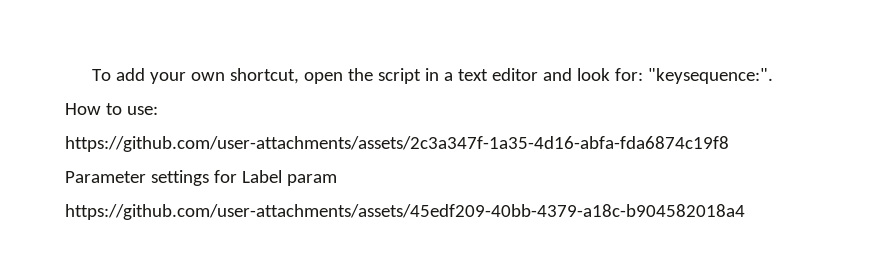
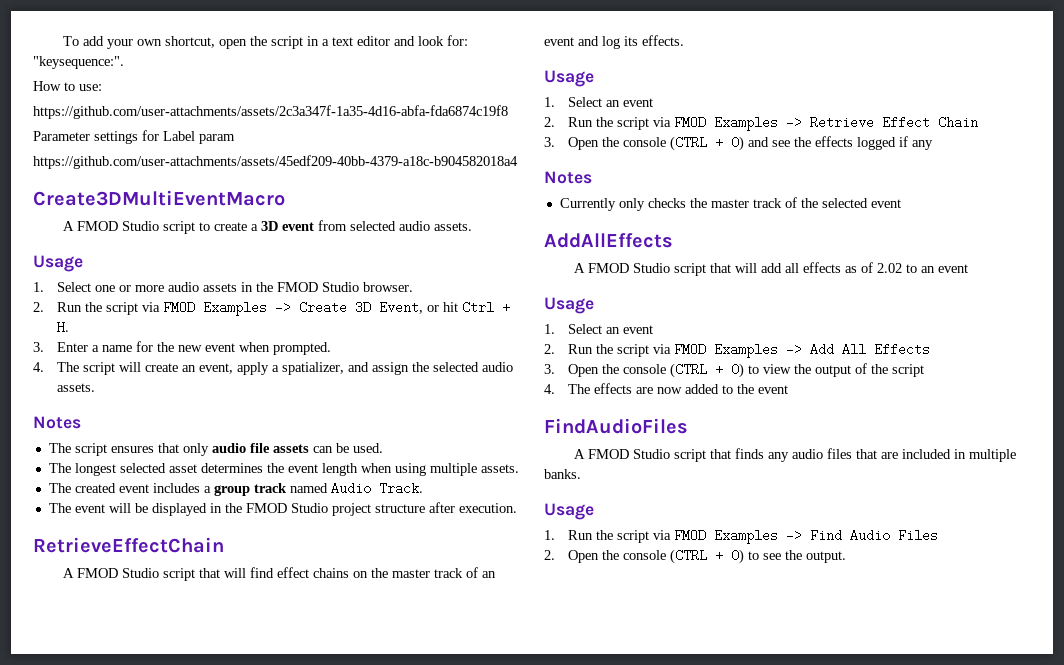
+ Create3DMultiEventMacro
+ A FMOD Studio script to create a 3D event from selected audio assets.
+ Usage
+ 1. Select one or more audio assets in the FMOD Studio browser.
+ 2. Run the script via FMOD Examples -> Create 3D Event, or hit Ctrl + H.
+ 3. Enter a name for the new event when prompted.
+ 4. The script will create an event, apply a spatializer, and assign the selected audio assets.
+ Notes
+ The script ensures that only audio file assets can be used.
+ The longest selected asset determines the event length when using multiple assets.
+ The created event includes a group track named Audio Track.
+ The event will be displayed in the FMOD Studio project structure after execution.
+ RetrieveEffectChain
+ A FMOD Studio script that will find effect chains on the master track of an event and log its effects.
+ Usage
+ 1. Select an event
+ 2. Run the script via FMOD Examples -> Retrieve Effect Chain
+ 3. Open the console (CTRL + 0) and see the effects logged if any
+ Notes
+ Currently only checks the master track of the selected event
+ AddAllEffects
+ A FMOD Studio script that will add all effects as of 2.02 to an event
+ Usage
+ 1. Select an event
+ 2. Run the script via FMOD Examples -> Add All Effects
+ 3. Open the console (CTRL + 0) to view the output of the script
+ 4. The effects are now added to the event
+ FindAudioFiles
+ A FMOD Studio script that finds any audio files that are included in multiple banks.
+ Usage
+ 1. Run the script via FMOD Examples -> Find Audio Files
+ 2. Open the console (CTRL + 0) to see the output.

